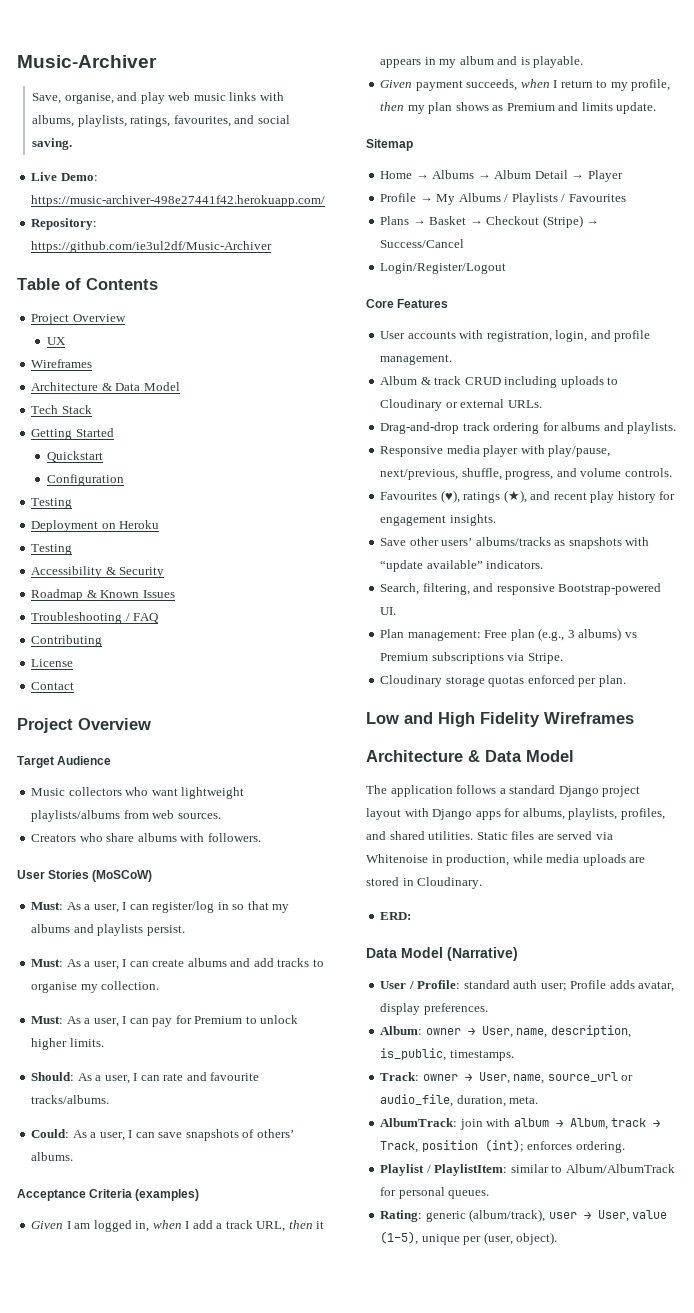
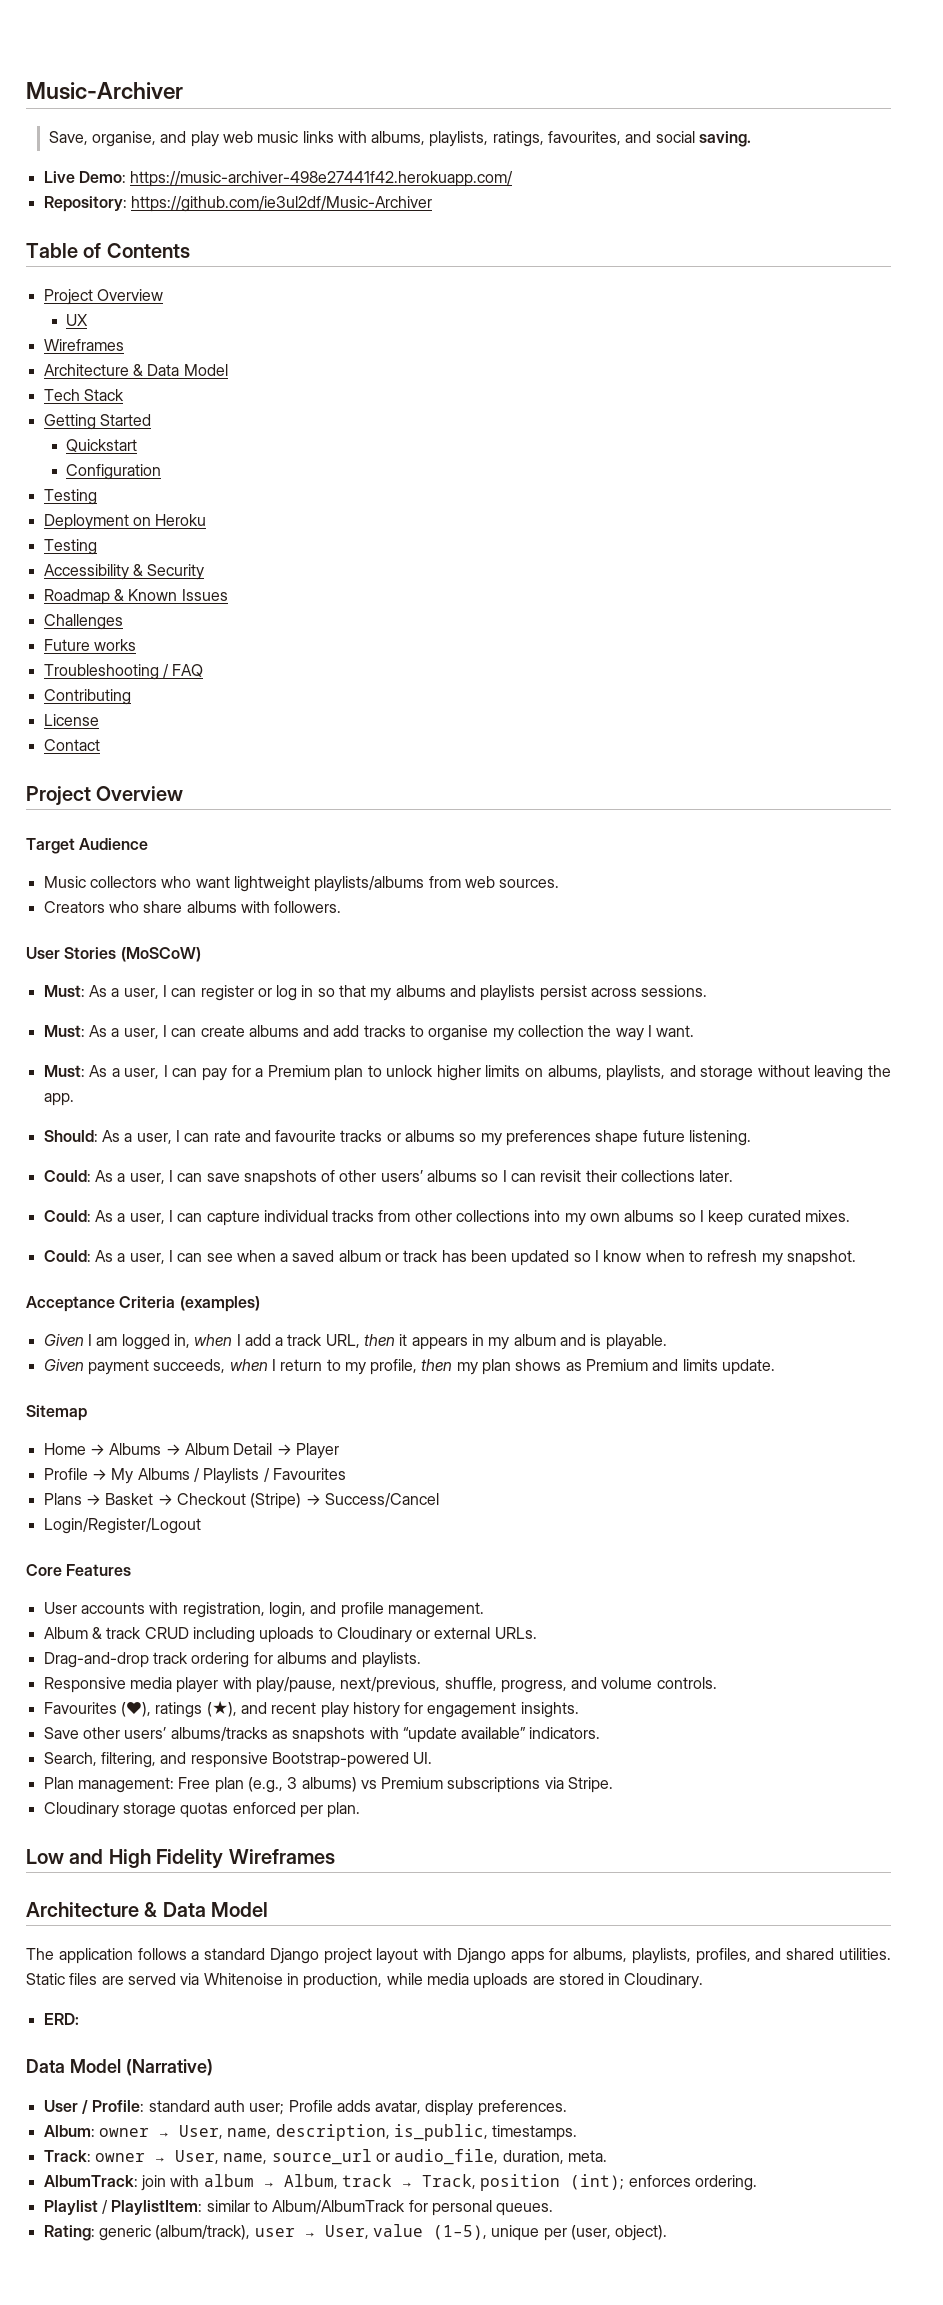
+ Challenges
+ Future works
- Must: As a user, I can register/log in so that my albums and playlists persist.
+ Must: As a user, I can register or log in so that my albums and playlists persist across sessions.
- Must: As a user, I can create albums and add tracks to organise my collection.
+ Must: As a user, I can create albums and add tracks to organise my collection the way I want.
- Must: As a user, I can pay for Premium to unlock higher limits.
+ Must: As a user, I can pay for a Premium plan to unlock higher limits on albums, playlists, and storage without leaving the app.
- Should: As a user, I can rate and favourite tracks/albums.
+ Should: As a user, I can rate and favourite tracks or albums so my preferences shape future listening.
- Could: As a user, I can save snapshots of others’ albums.
+ Could: As a user, I can save snapshots of other users’ albums so I can revisit their collections later.
+ Could: As a user, I can capture individual tracks from other collections into my own albums so I keep curated mixes.
+ Could: As a user, I can see when a saved album or track has been updated so I know when to refresh my snapshot.

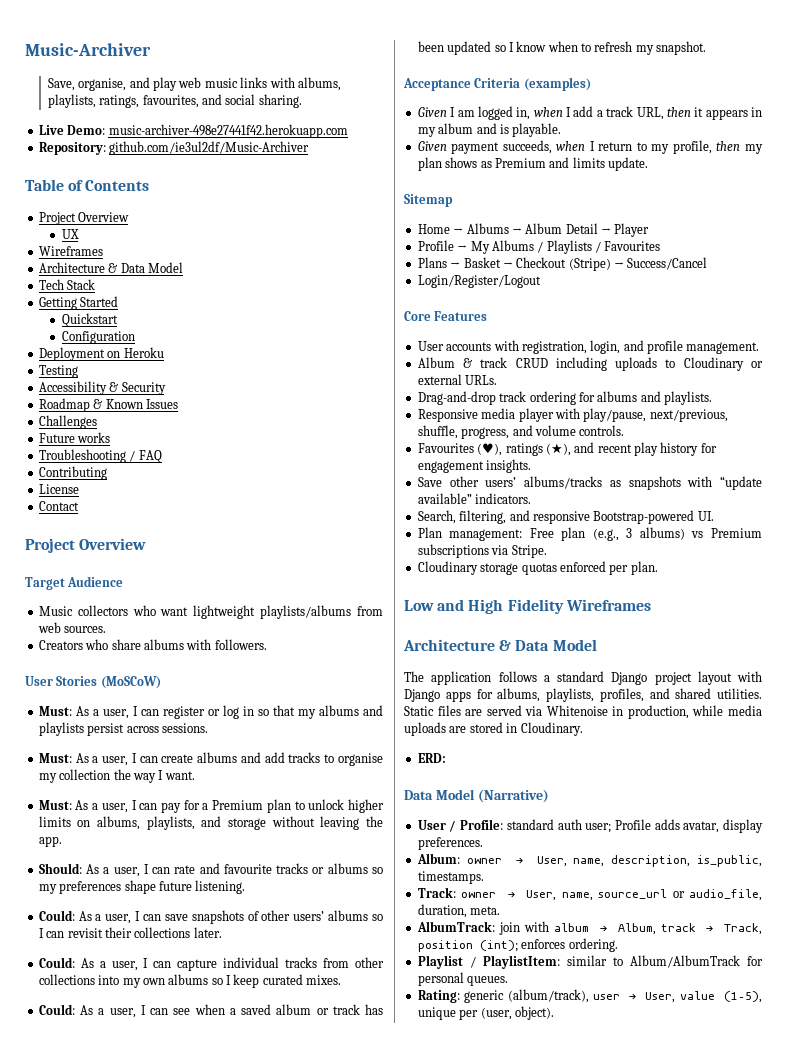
- Save, organise, and play web music links with albums, playlists, ratings, favourites, and social saving.
+ Save, organise, and play web music links with albums, playlists, ratings, favourites, and social sharing.
- Live Demo: https://music-archiver-498e27441f42.herokuapp.com/
+ Live Demo: music-archiver-498e27441f42.herokuapp.com
- Repository: https://github.com/ie3ul2df/Music-Archiver
+ Repository: github.com/ie3ul2df/Music-Archiver
  Configuration
- Testing

